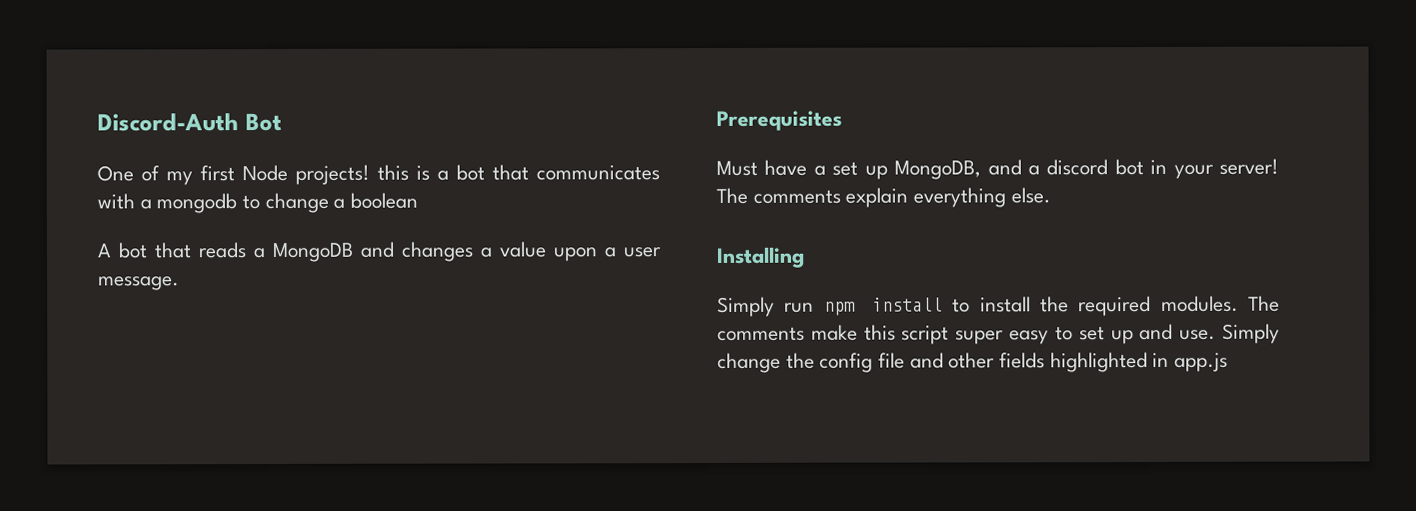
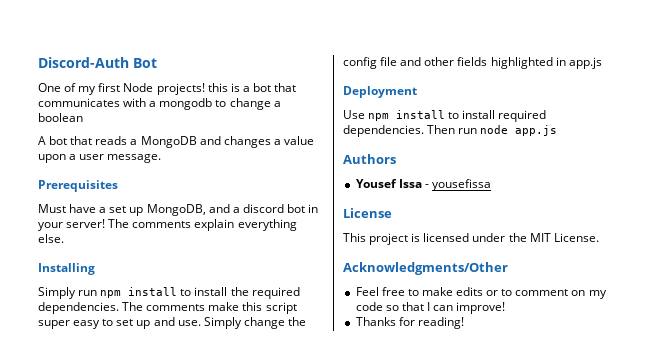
- Simply run npm install to install the required modules.
+ Simply run npm install to install the required dependencies.
+ Deployment
+ Use npm install to install required dependencies. Then run node app.js
+ Authors
+ Yousef Issa - yousefissa
+ License
+ This project is licensed under the MIT License.
+ Acknowledgments/Other
+ Feel free to make edits or to comment on my code so that I can improve!
+ Thanks for reading!

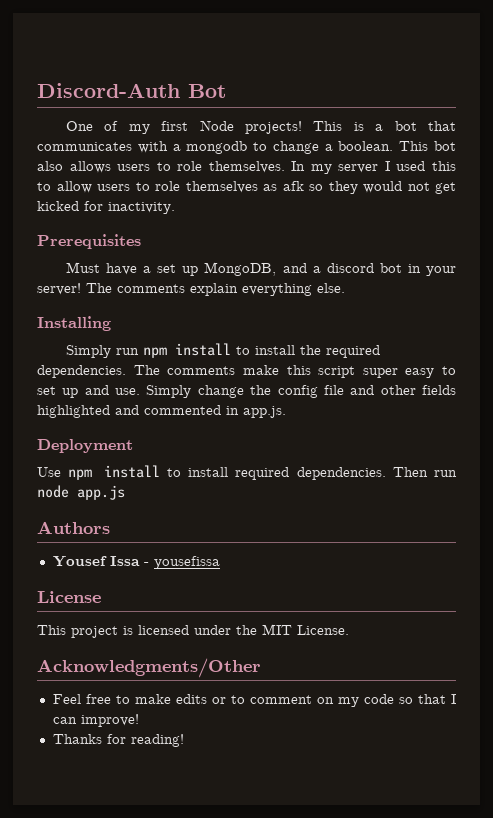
- One of my first Node projects! this is a bot that communicates with a mongodb to change a boolean
- A bot that reads a MongoDB and changes a value upon a user message.
+ One of my first Node projects! This is a bot that communicates with a mongodb to change a boolean. This bot also allows users to role themselves. In my server I used this to allow users to role themselves as afk so they would not get kicked for inactivity.
- Simply change the config file and other fields highlighted in app.js
+ Simply change the config file and other fields highlighted and commented in app.js.

